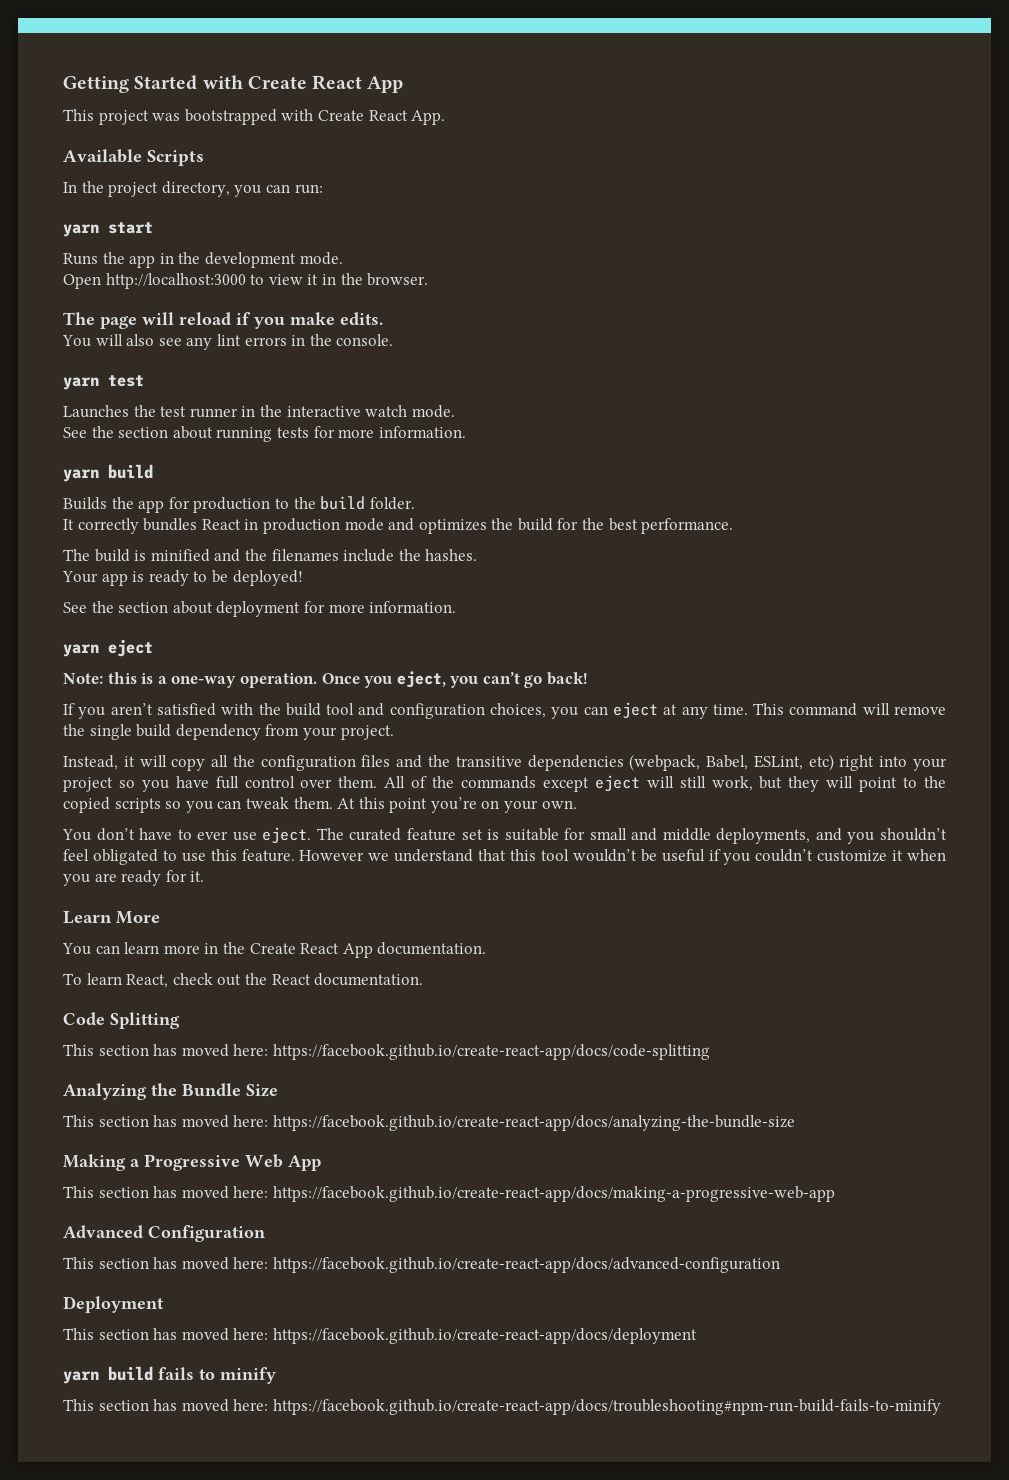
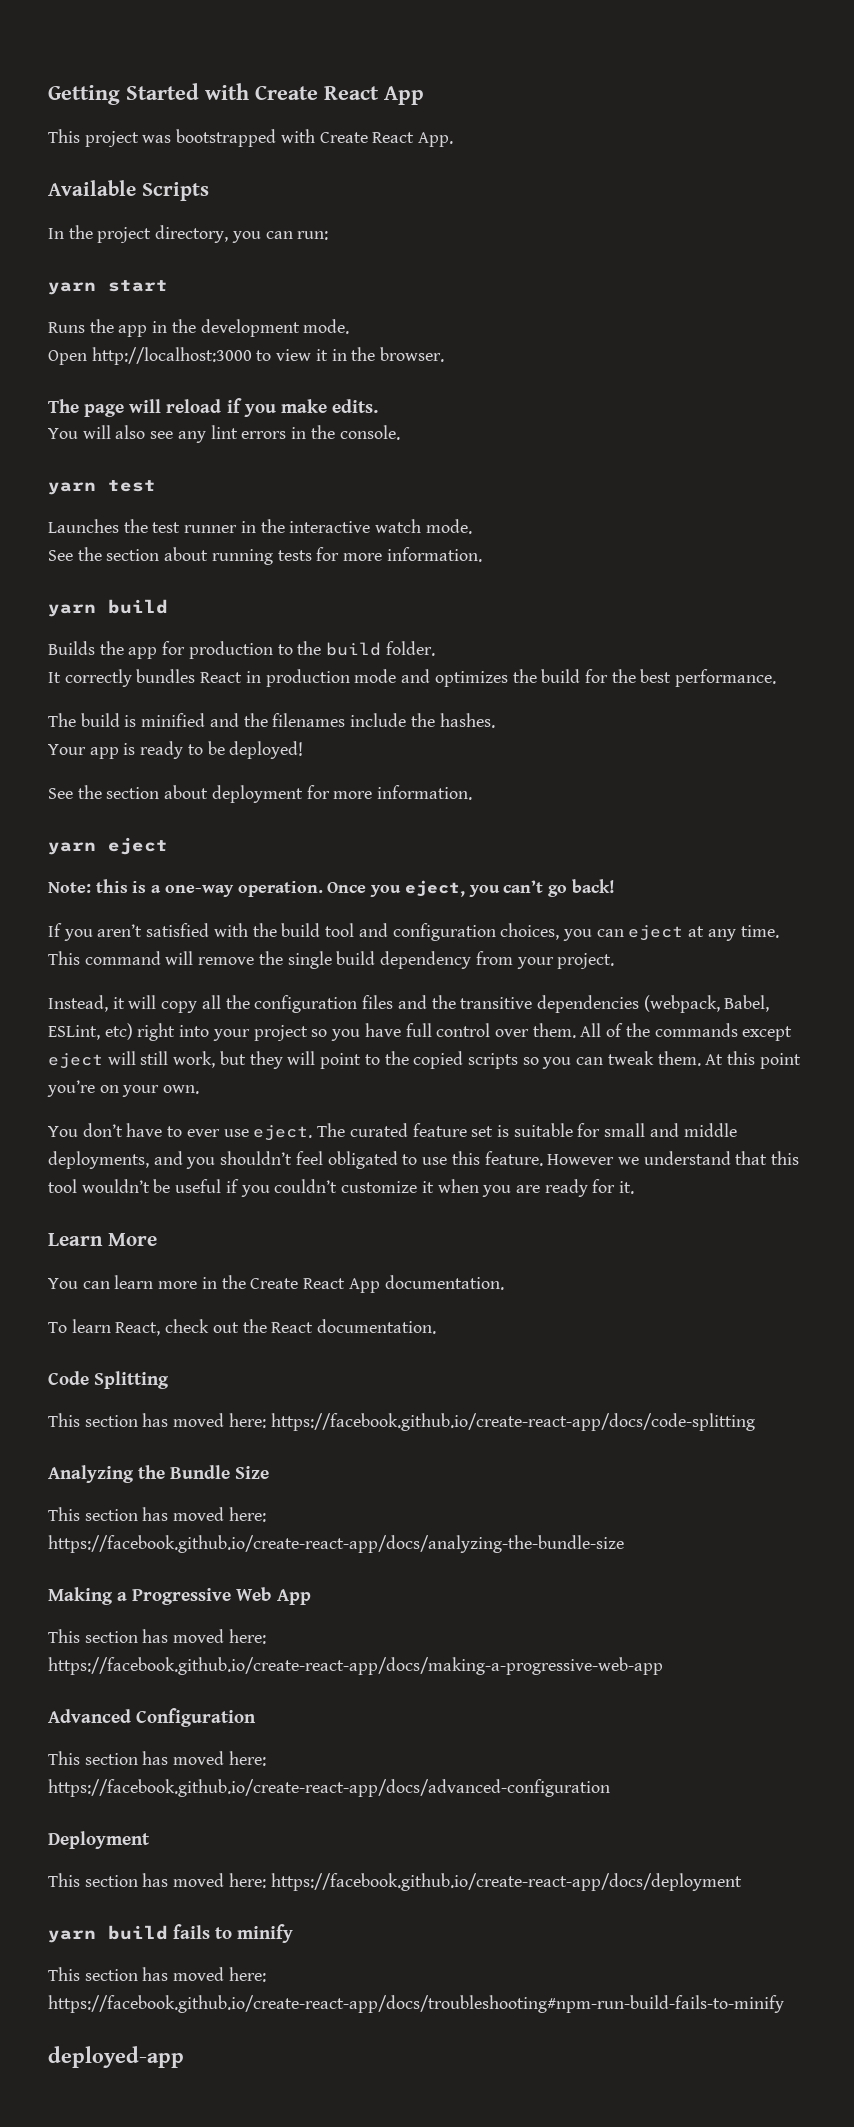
+ deployed-app

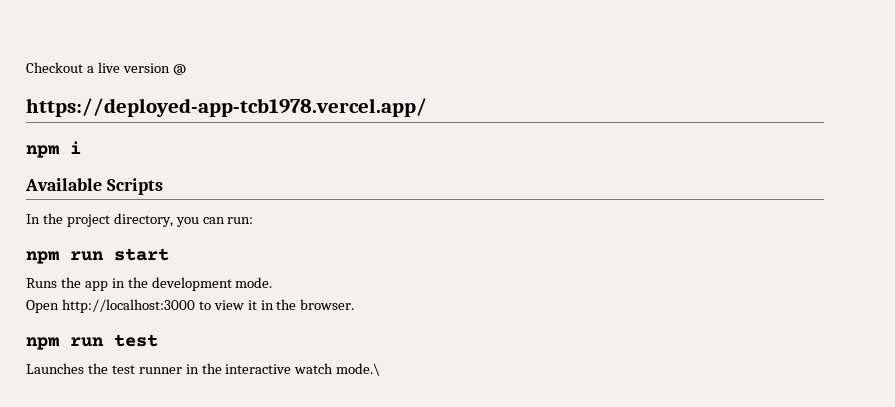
- Getting Started with Create React App
- This project was bootstrapped with Create React App.
+ Checkout a live version @
+ https://deployed-app-tcb1978.vercel.app/
+ npm i
- yarn start
+ npm run start
- The page will reload if you make edits.
- You will also see any lint errors in the console.
- yarn test
+ npm run test
- Launches the test runner in the interactive watch mode.
- See the section about running tests for more information.
- yarn build
- Builds the app for production to the build folder.
- It correctly bundles React in production mode and optimizes the build for the best performance.
- The build is minified and the filenames include the hashes.
- Your app is ready to be deployed!
- See the section about deployment for more information.
- yarn eject
- Note: this is a one-way operation. Once you eject, you can’t go back!
- If you aren’t satisfied with the build tool and configuration choices, you can eject at any time. This command will remove the single build dependency from your project.
- Instead, it will copy all the configuration files and the transitive dependencies (webpack, Babel, ESLint, etc) right into your project so you have full control over them. All of the commands except eject will still work, but they will point to the copied scripts so you can tweak them. At this point you’re on your own.
- You don’t have to ever use eject. The curated feature set is suitable for small and middle deployments, and you shouldn’t feel obligated to use this feature. However we understand that this tool wouldn’t be useful if you couldn’t customize it when you are ready for it.
- Learn More
- You can learn more in the Create React App documentation.
- To learn React, check out the React documentation.
- Code Splitting
- This section has moved here: https://facebook.github.io/create-react-app/docs/code-splitting
- Analyzing the Bundle Size
- This section has moved here: https://facebook.github.io/create-react-app/docs/analyzing-the-bundle-size
- Making a Progressive Web App
- This section has moved here: https://facebook.github.io/create-react-app/docs/making-a-progressive-web-app
- Advanced Configuration
- This section has moved here: https://facebook.github.io/create-react-app/docs/advanced-configuration
- Deployment
- This section has moved here: https://facebook.github.io/create-react-app/docs/deployment
- yarn build fails to minify
- This section has moved here: https://facebook.github.io/create-react-app/docs/troubleshooting#npm-run-build-fails-to-minify
- deployed-app
+ Launches the test runner in the interactive watch mode.\

